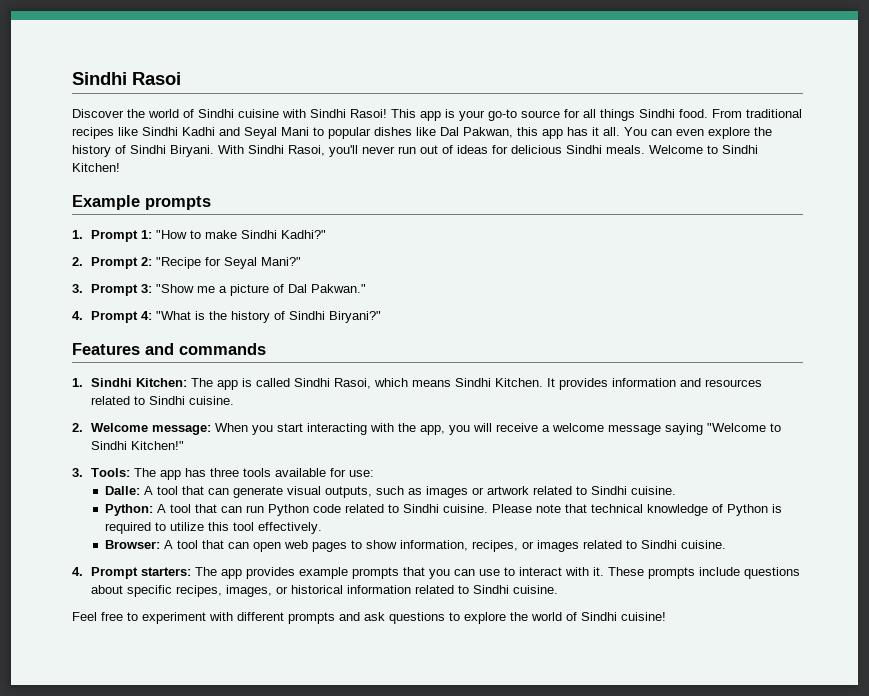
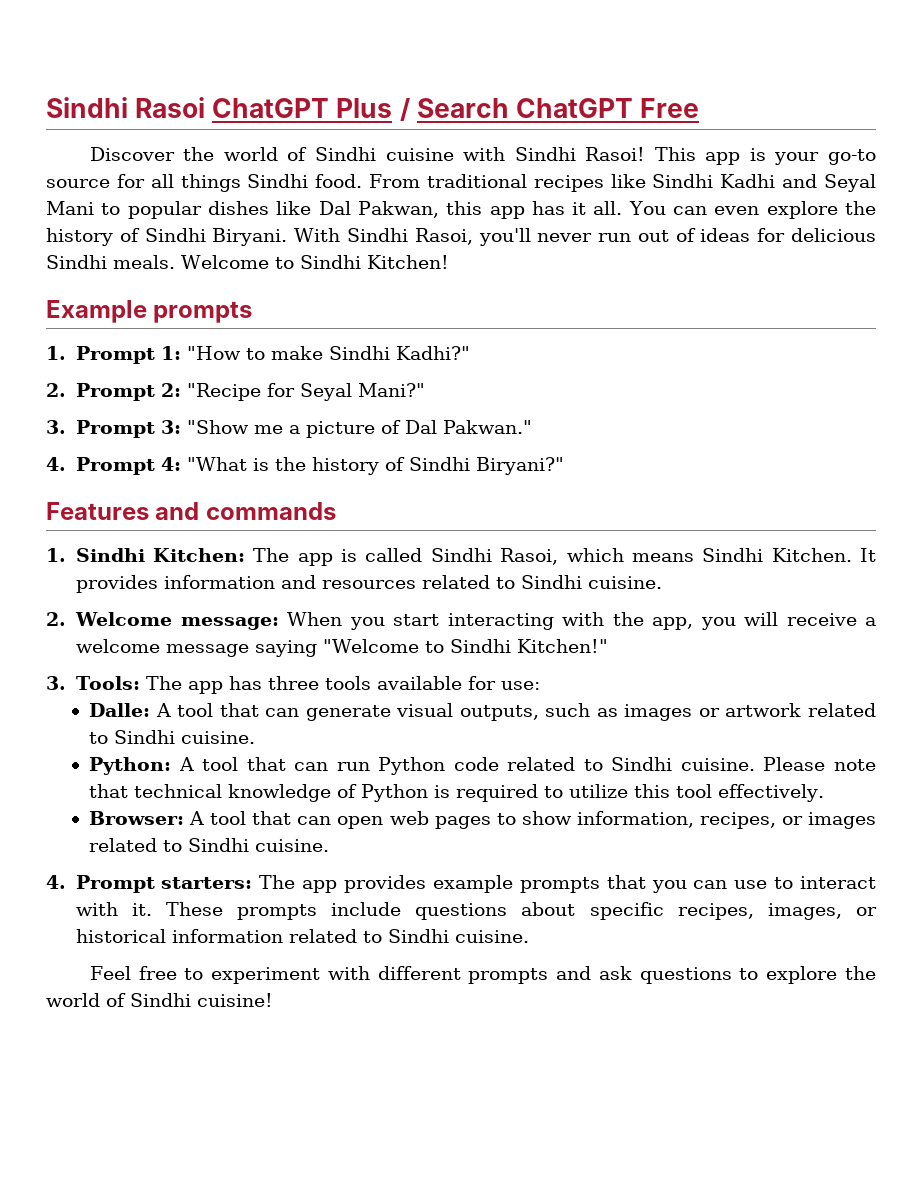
- Sindhi Rasoi
+ Sindhi Rasoi ChatGPT Plus / Search ChatGPT Free

